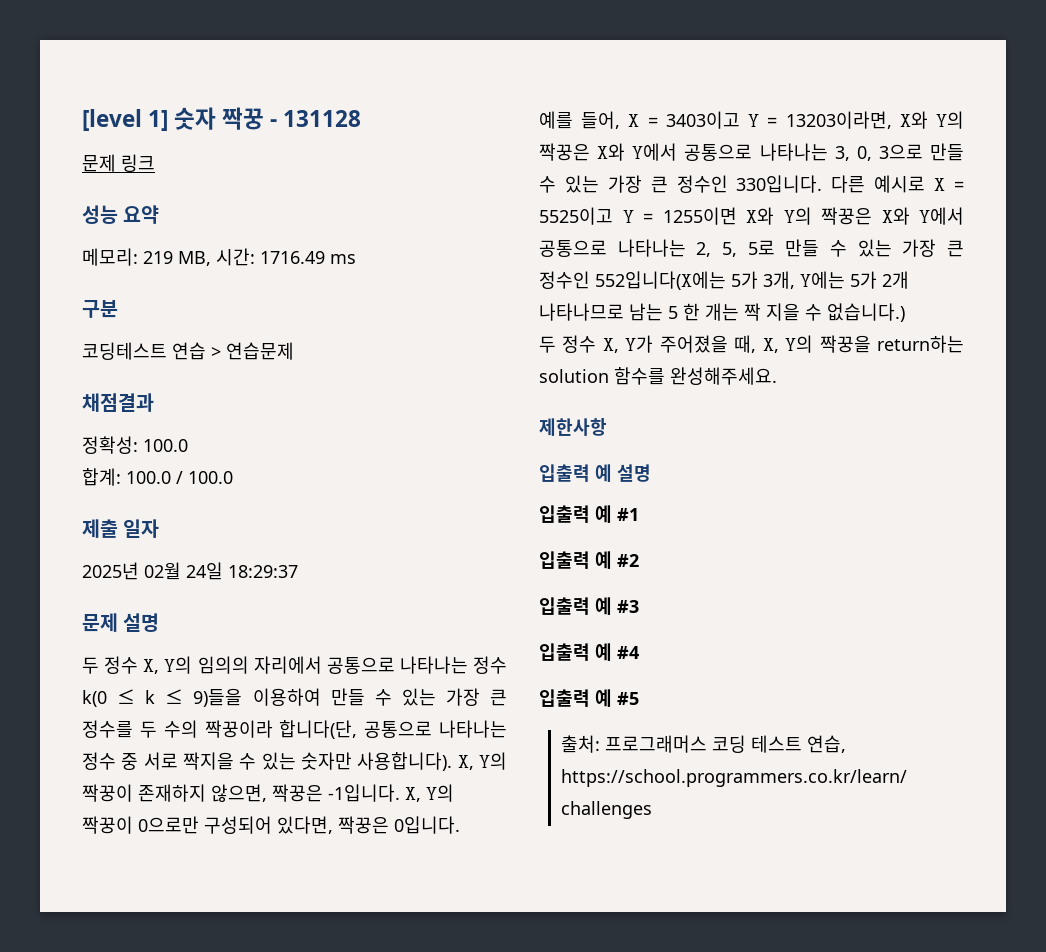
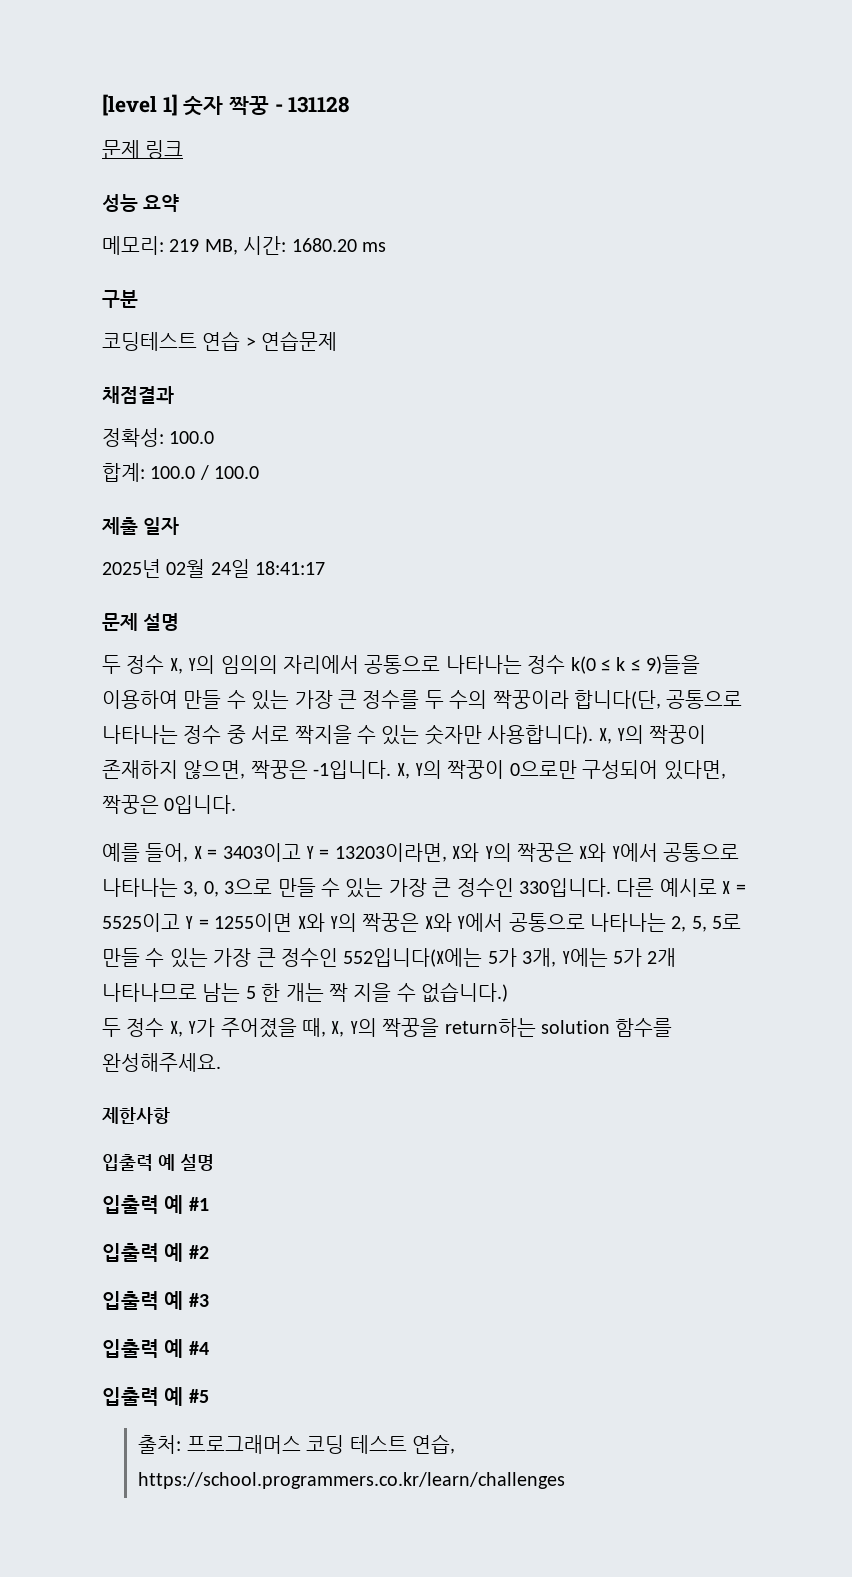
- 메모리: 219 MB, 시간: 1716.49 ms
+ 메모리: 219 MB, 시간: 1680.20 ms
- 2025년 02월 24일 18:29:37
+ 2025년 02월 24일 18:41:17

